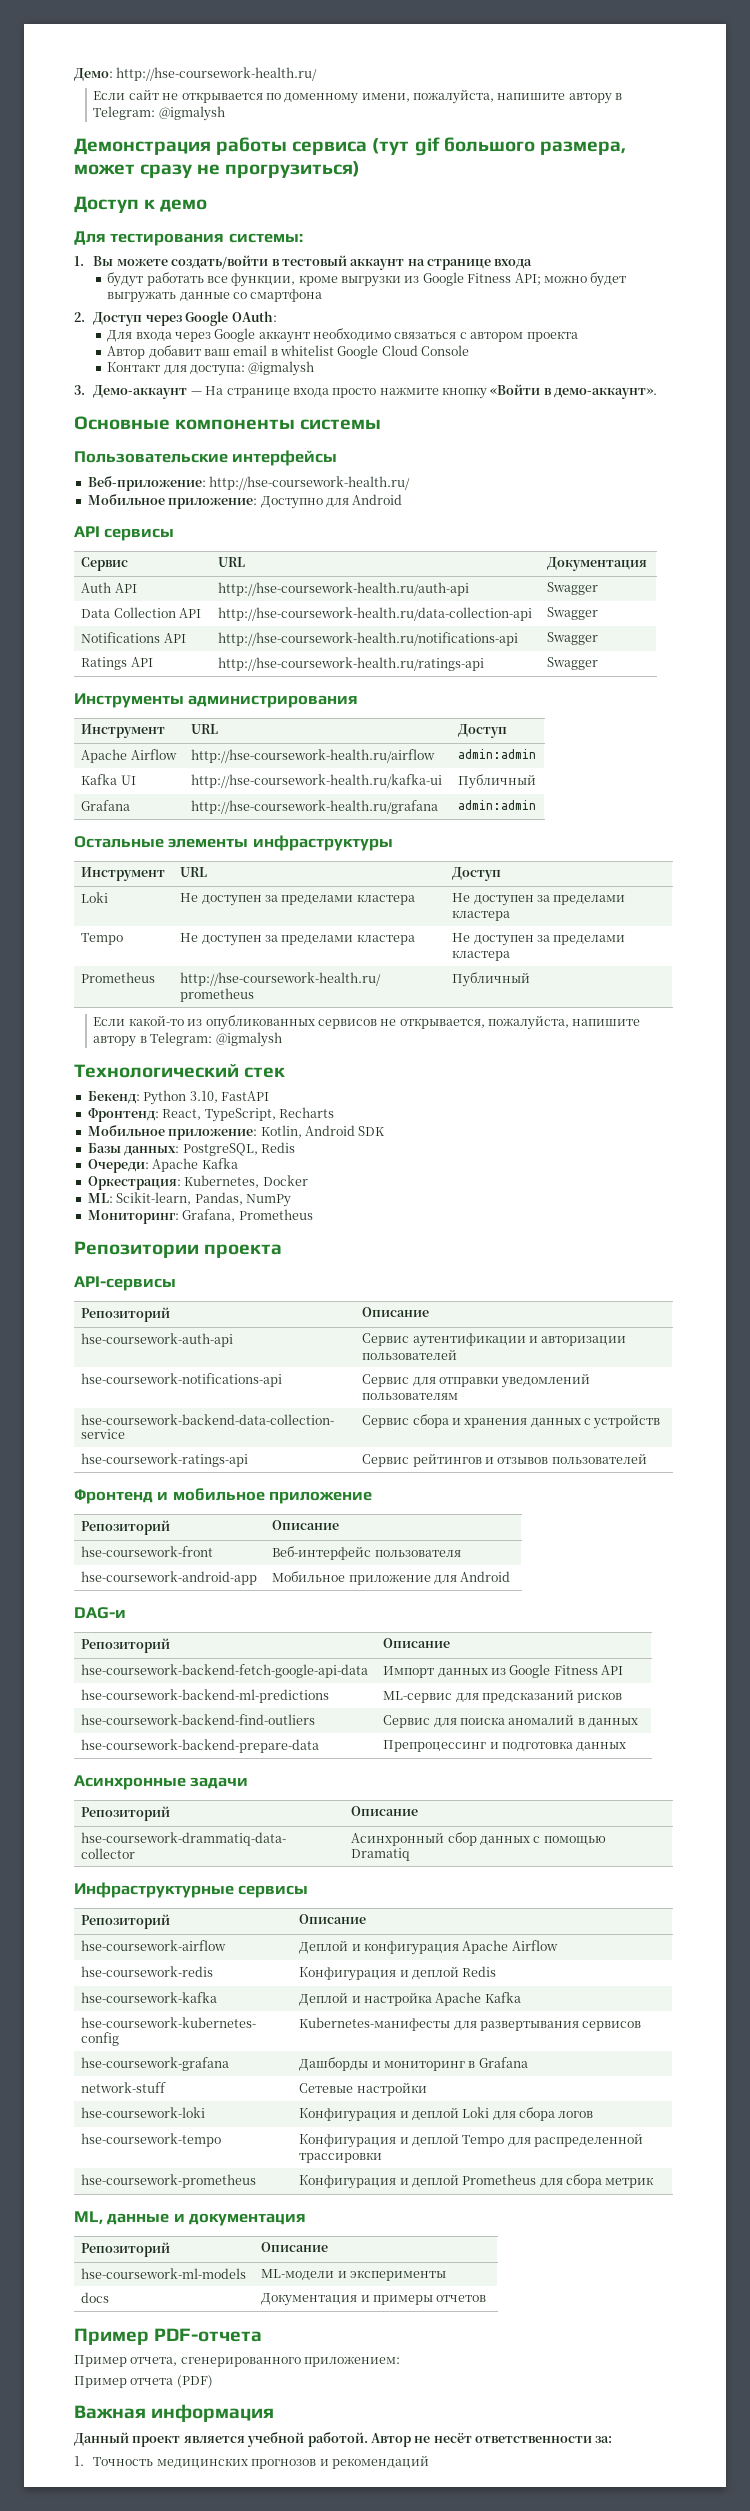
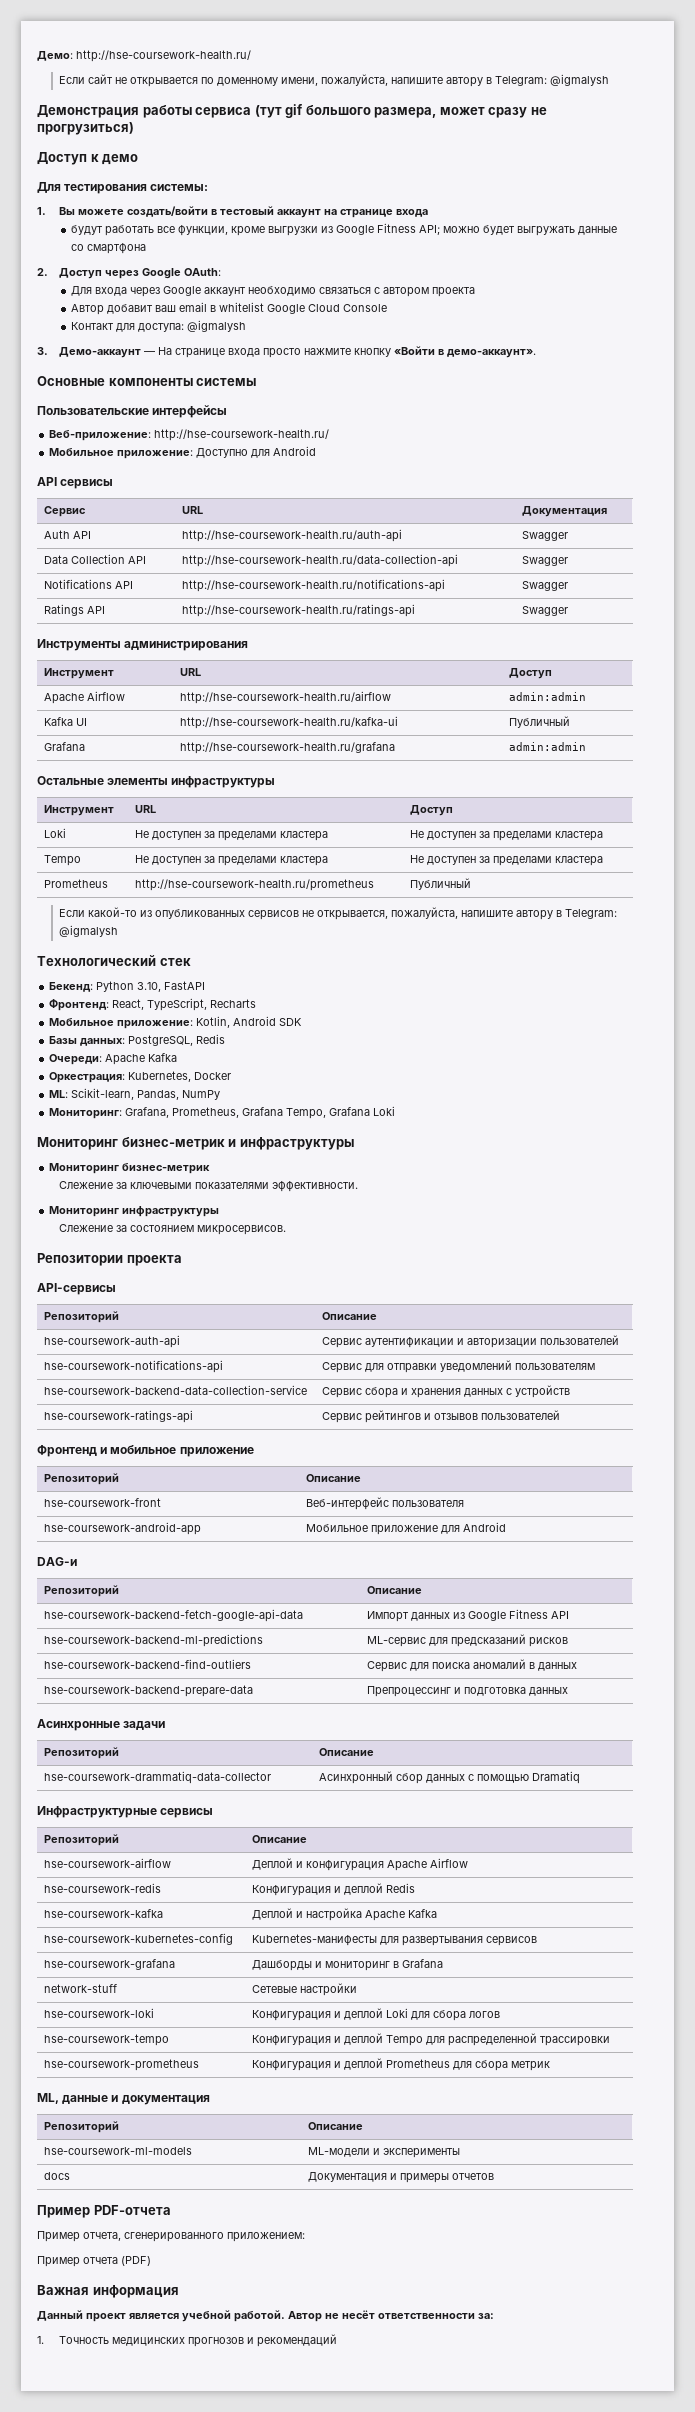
- Мониторинг: Grafana, Prometheus
+ Мониторинг: Grafana, Prometheus, Grafana Tempo, Grafana Loki
+ Мониторинг бизнес-метрик и инфраструктуры
+ Мониторинг бизнес-метрик
+ Слежение за ключевыми показателями эффективности.
+ Мониторинг инфраструктуры
+ Слежение за состоянием микросервисов.

